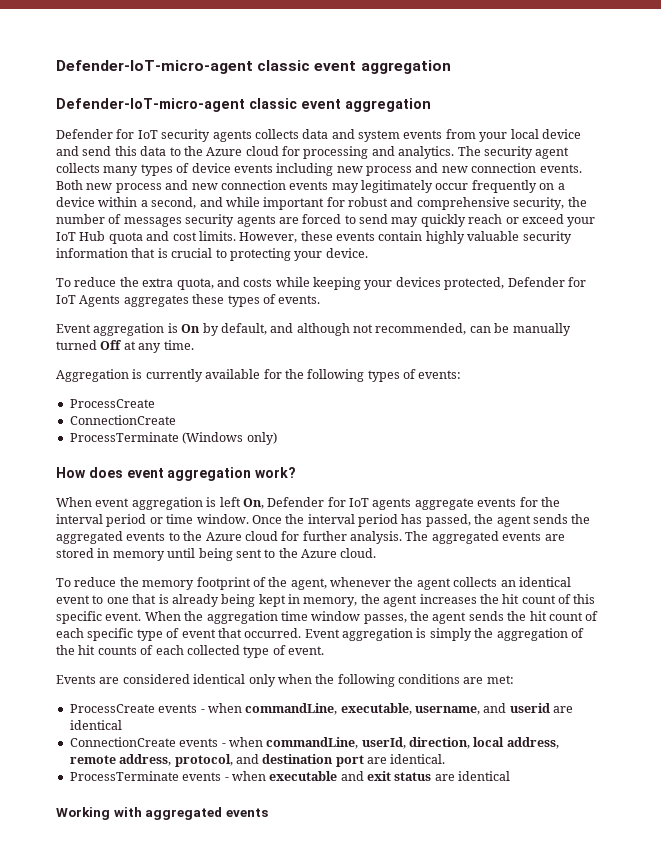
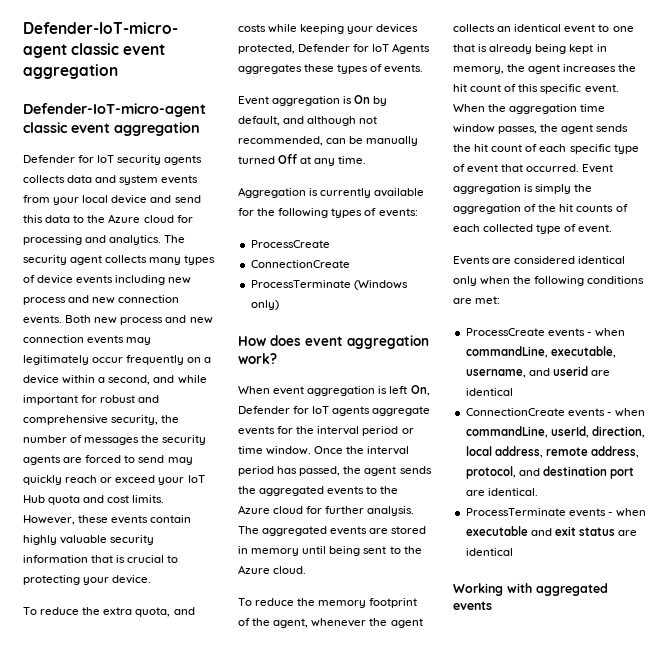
- Both new process and new connection events may legitimately occur frequently on a device within a second, and while important for robust and comprehensive security, the number of messages security agents are forced to send may quickly reach or exceed your IoT Hub quota and cost limits.
+ Both new process and new connection events may legitimately occur frequently on a device within a second, and while important for robust and comprehensive security, the number of messages the security agents are forced to send may quickly reach or exceed your IoT Hub quota and cost limits.

